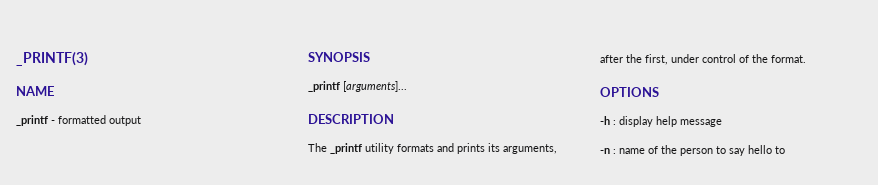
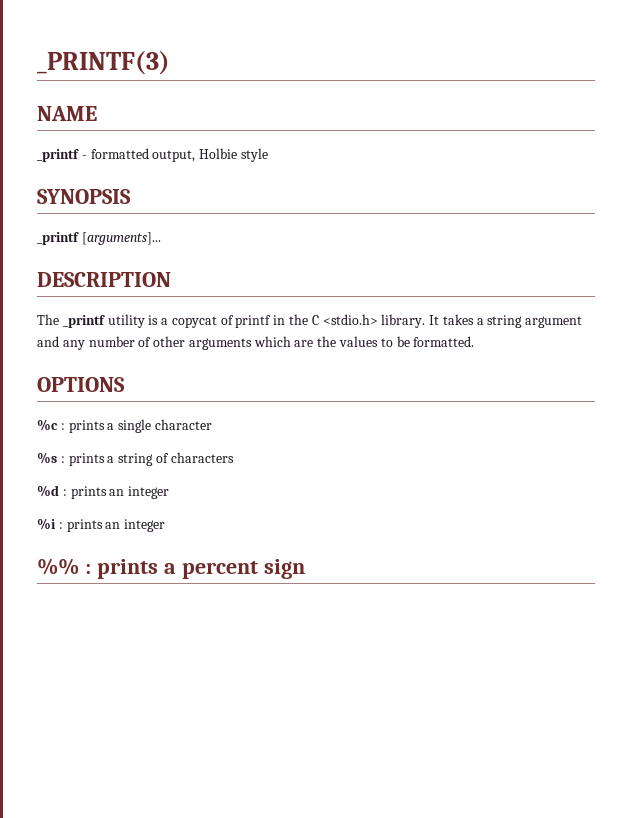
- _printf - formatted output
+ _printf - formatted output, Holbie style
- The _printf utility formats and prints its arguments, after the first, under control of the format.
+ The _printf utility is a copycat of printf in the C <stdio.h> library. It takes a string argument and any number of other arguments which are the values to be formatted.
  OPTIONS
- -h : display help message
- -n : name of the person to say hello to
+ %c : prints a single character
+ %s : prints a string of characters
+ %d : prints an integer
+ %i : prints an integer
+ %% : prints a percent sign

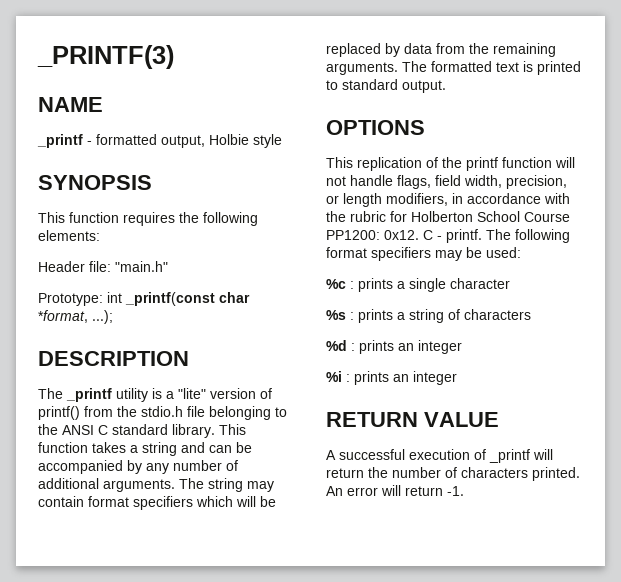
- _printf [arguments]...
+ This function requires the following elements:
+ Header file: "main.h"
+ Prototype: int _printf(const char *format, ...);
- The _printf utility is a copycat of printf in the C <stdio.h> library. It takes a string argument and any number of other arguments which are the values to be formatted.
+ The _printf utility is a "lite" version of printf() from the stdio.h file belonging to the ANSI C standard library. This function takes a string and can be accompanied by any number of additional arguments. The string may contain format specifiers which will be replaced by data from the remaining arguments. The formatted text is printed to standard output.
  OPTIONS
+ This replication of the printf function will not handle flags, field width, precision, or length modifiers, in accordance with the rubric for Holberton School Course PP1200: 0x12. C - printf. The following format specifiers may be used:
- %% : prints a percent sign
+ RETURN VALUE
+ A successful execution of _printf will return the number of characters printed. An error will return -1.

